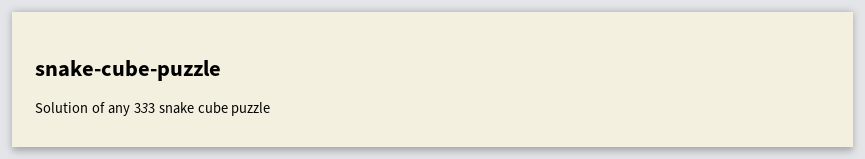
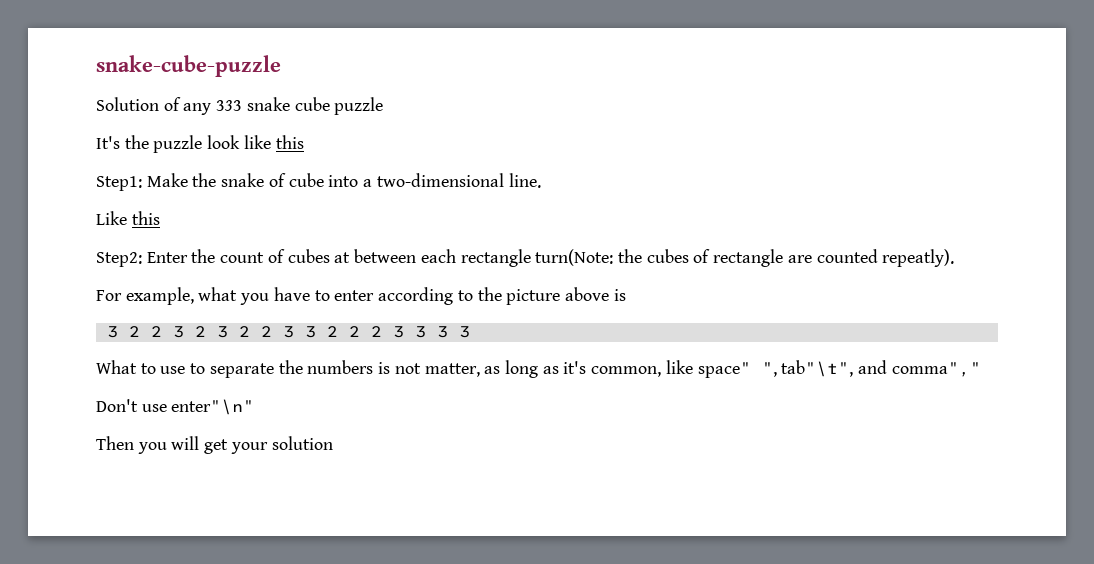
+ It's the puzzle look like this
+ Step1: Make the snake of cube into a two-dimensional line.
+ Like this
+ Step2: Enter the count of cubes at between each rectangle turn(Note: the cubes of rectangle are counted repeatly).
+ For example, what you have to enter according to the picture above is
+ 3 2 2 3 2 3 2 2 3 3 2 2 2 3 3 3 3
+ What to use to separate the numbers is not matter, as long as it's common, like space" ", tab"\t", and comma","
+ Don't use enter"\n"
+ Then you will get your solution

